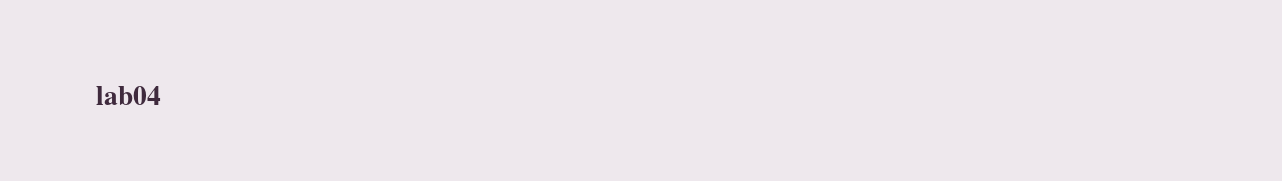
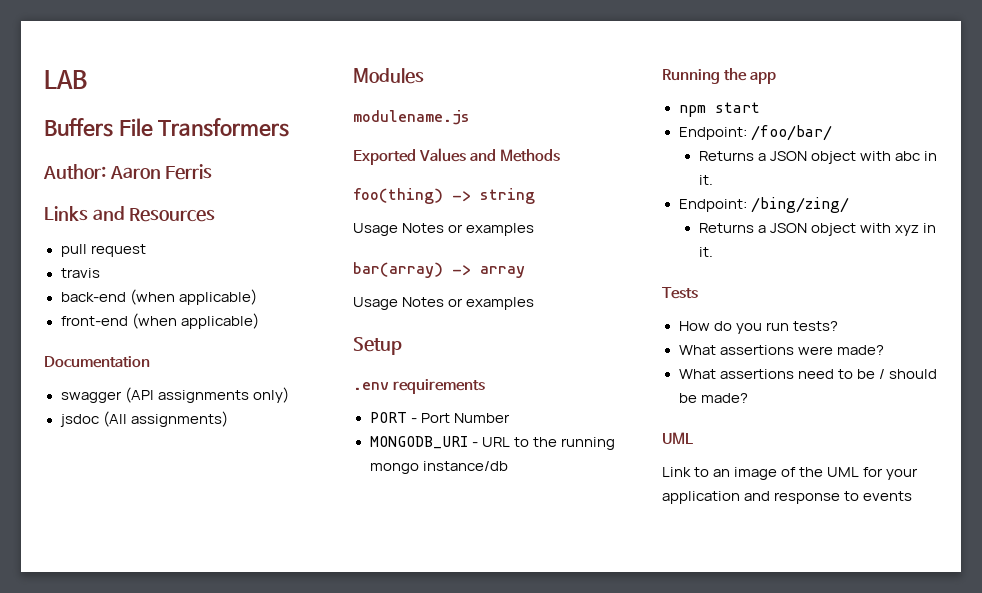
- lab04
+ LAB
+ Buffers File Transformers
+ Author: Aaron Ferris
+ Links and Resources
+ pull request
+ travis
+ back-end (when applicable)
+ front-end (when applicable)
+ Documentation
+ swagger (API assignments only)
+ jsdoc (All assignments)
+ Modules
+ modulename.js
+ Exported Values and Methods
+ foo(thing) -> string
+ Usage Notes or examples
+ bar(array) -> array
+ Usage Notes or examples
+ Setup
+ .env requirements
+ PORT - Port Number
+ MONGODB_URI - URL to the running mongo instance/db
+ Running the app
+ npm start
+ Endpoint: /foo/bar/
+ Returns a JSON object with abc in it.
+ Endpoint: /bing/zing/
+ Returns a JSON object with xyz in it.
+ Tests
+ How do you run tests?
+ What assertions were made?
+ What assertions need to be / should be made?
+ UML
+ Link to an image of the UML for your application and response to events

